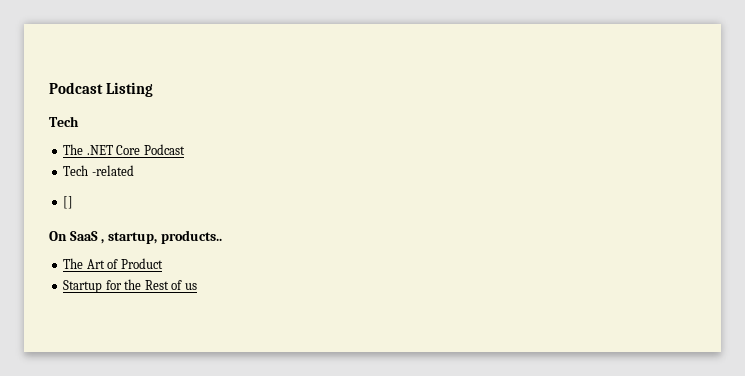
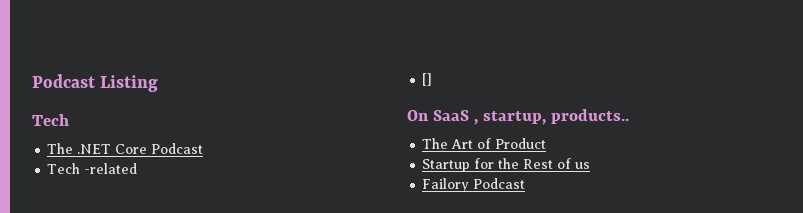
+ Failory Podcast

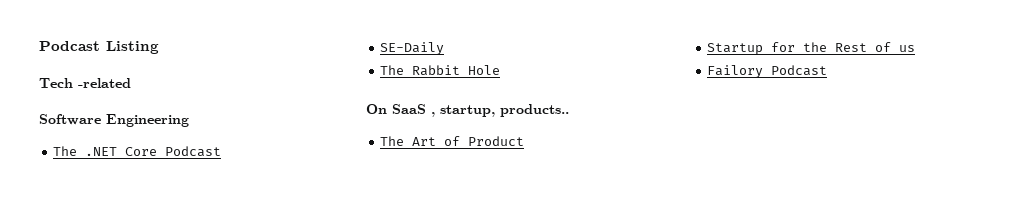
  Podcast Listing
- Tech
+ Tech -related
+ Software Engineering
- Tech -related
- []
+ SE-Daily
+ The Rabbit Hole

